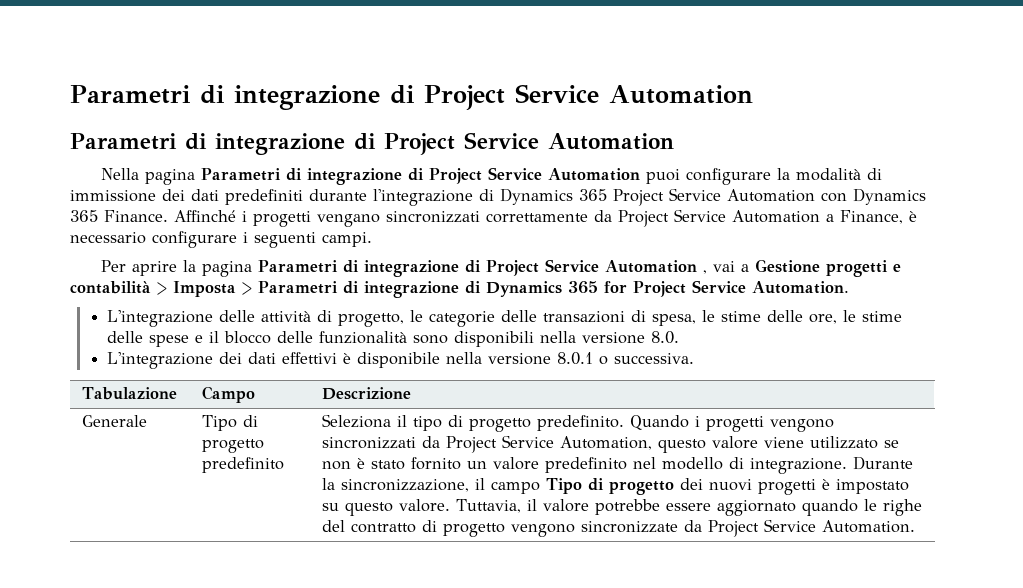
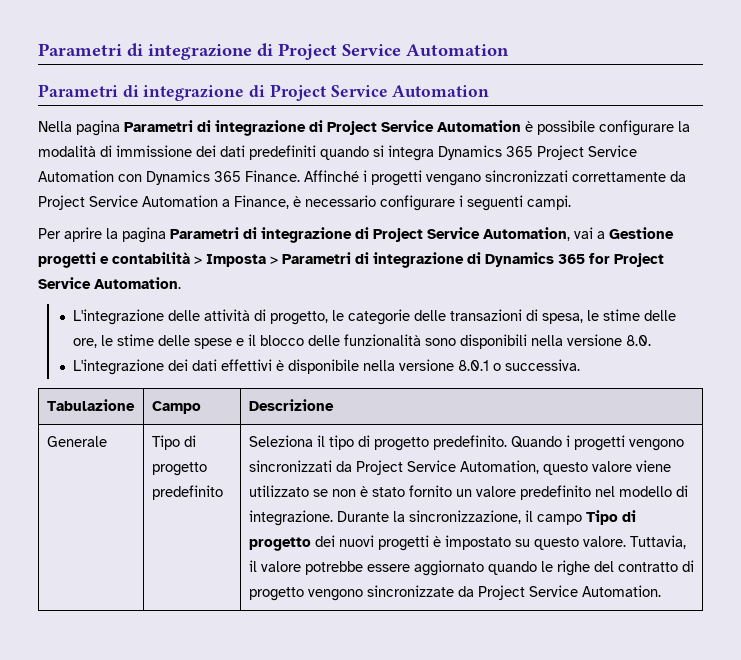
- Nella pagina Parametri di integrazione di Project Service Automation puoi configurare la modalità di immissione dei dati predefiniti durante l'integrazione di Dynamics 365 Project Service Automation con Dynamics 365 Finance.
+ Nella pagina Parametri di integrazione di Project Service Automation è possibile configurare la modalità di immissione dei dati predefiniti quando si integra Dynamics 365 Project Service Automation con Dynamics 365 Finance.
- Per aprire la pagina Parametri di integrazione di Project Service Automation , vai a Gestione progetti e contabilità > Imposta > Parametri di integrazione di Dynamics 365 for Project Service Automation.
+ Per aprire la pagina Parametri di integrazione di Project Service Automation, vai a Gestione progetti e contabilità > Imposta > Parametri di integrazione di Dynamics 365 for Project Service Automation.

